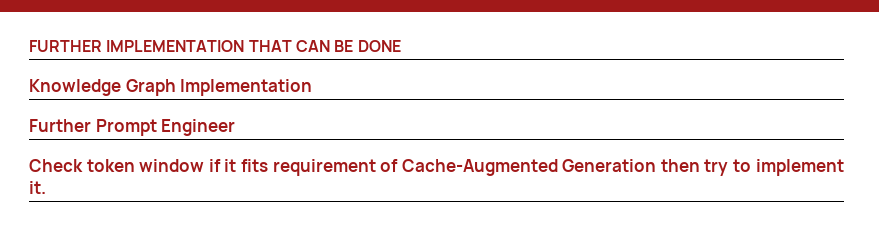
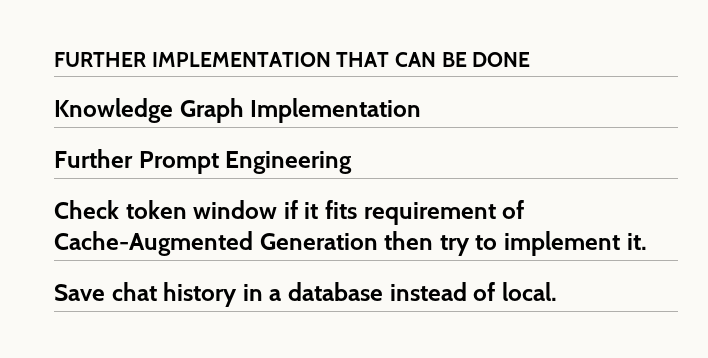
- Further Prompt Engineer
+ Further Prompt Engineering
+ Save chat history in a database instead of local.

